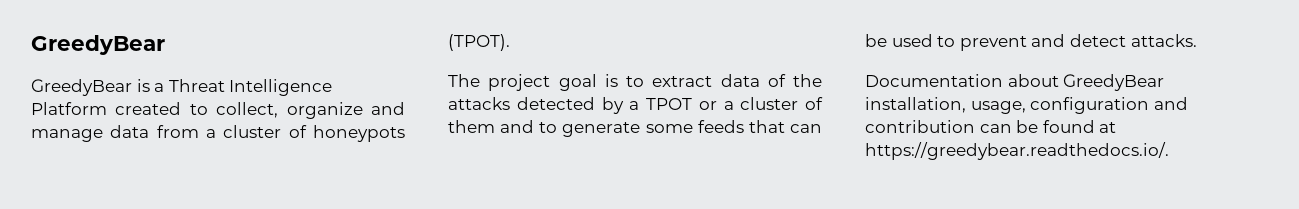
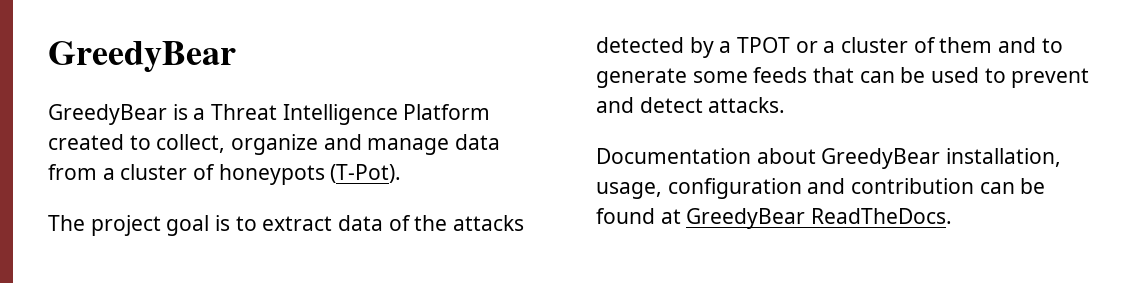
- GreedyBear is a Threat Intelligence Platform created to collect, organize and manage data from a cluster of honeypots (TPOT).
+ GreedyBear is a Threat Intelligence Platform created to collect, organize and manage data from a cluster of honeypots (T-Pot).
- Documentation about GreedyBear installation, usage, configuration and contribution can be found at https://greedybear.readthedocs.io/.
+ Documentation about GreedyBear installation, usage, configuration and contribution can be found at GreedyBear ReadTheDocs.

